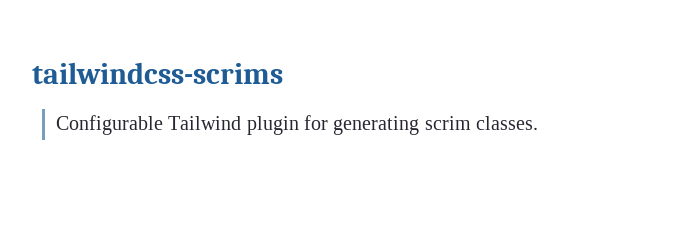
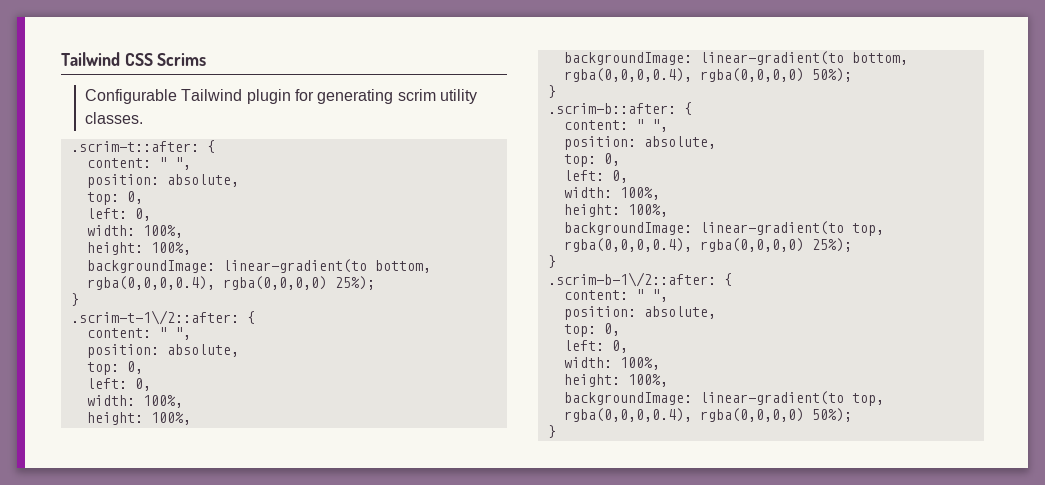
- tailwindcss-scrims
+ Tailwind CSS Scrims
- Configurable Tailwind plugin for generating scrim classes.
+ Configurable Tailwind plugin for generating scrim utility classes.
+ .scrim-t::after: {
+ content: " ",
+ position: absolute,
+ top: 0,
+ left: 0,
+ width: 100%,
+ height: 100%,
+ backgroundImage: linear-gradient(to bottom, rgba(0,0,0,0.4), rgba(0,0,0,0) 25%);
+ }
+ .scrim-t-1\/2::after: {
+ content: " ",
+ position: absolute,
+ top: 0,
+ left: 0,
+ width: 100%,
+ height: 100%,
+ backgroundImage: linear-gradient(to bottom, rgba(0,0,0,0.4), rgba(0,0,0,0) 50%);
+ }
+ .scrim-b::after: {
+ content: " ",
+ position: absolute,
+ top: 0,
+ left: 0,
+ width: 100%,
+ height: 100%,
+ backgroundImage: linear-gradient(to top, rgba(0,0,0,0.4), rgba(0,0,0,0) 25%);
+ }
+ .scrim-b-1\/2::after: {
+ content: " ",
+ position: absolute,
+ top: 0,
+ left: 0,
+ width: 100%,
+ height: 100%,
+ backgroundImage: linear-gradient(to top, rgba(0,0,0,0.4), rgba(0,0,0,0) 50%);
+ }

